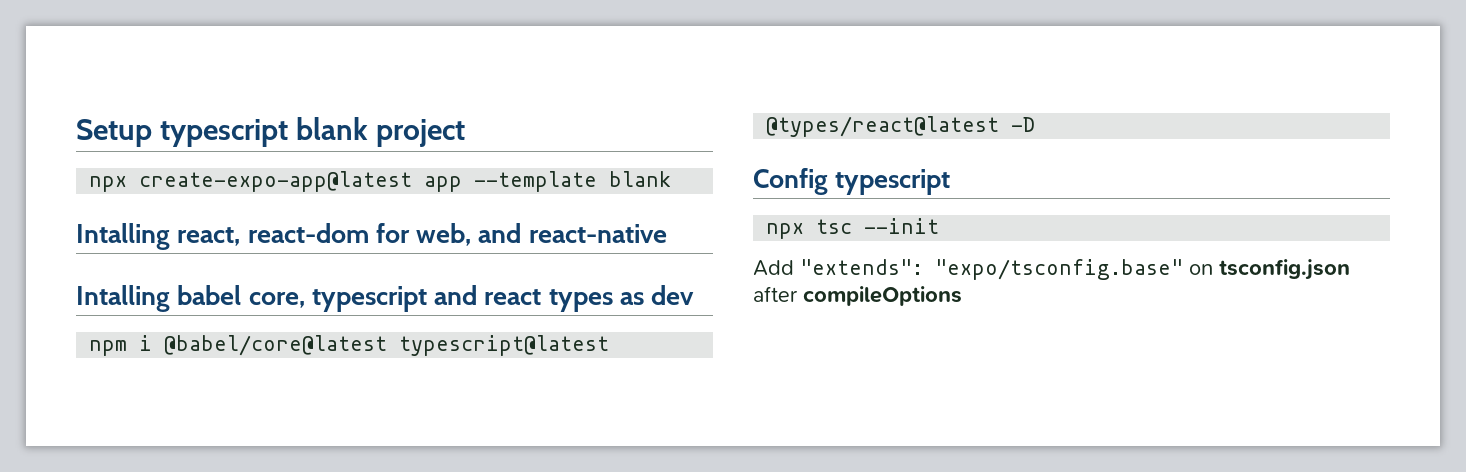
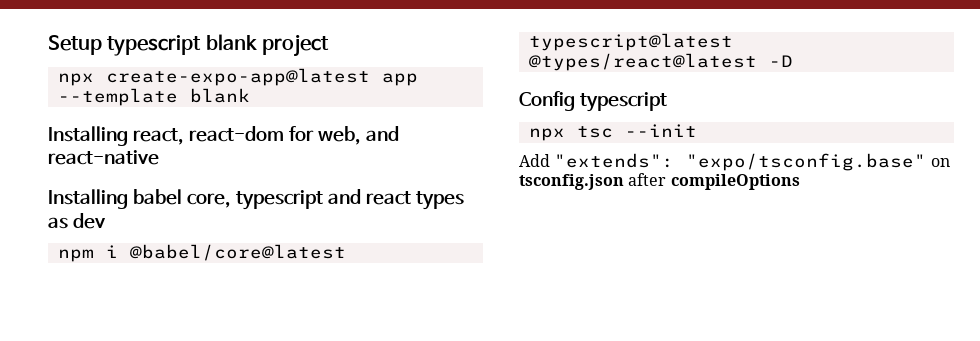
- Intalling react, react-dom for web, and react-native
+ Installing react, react-dom for web, and react-native
- Intalling babel core, typescript and react types as dev
+ Installing babel core, typescript and react types as dev

